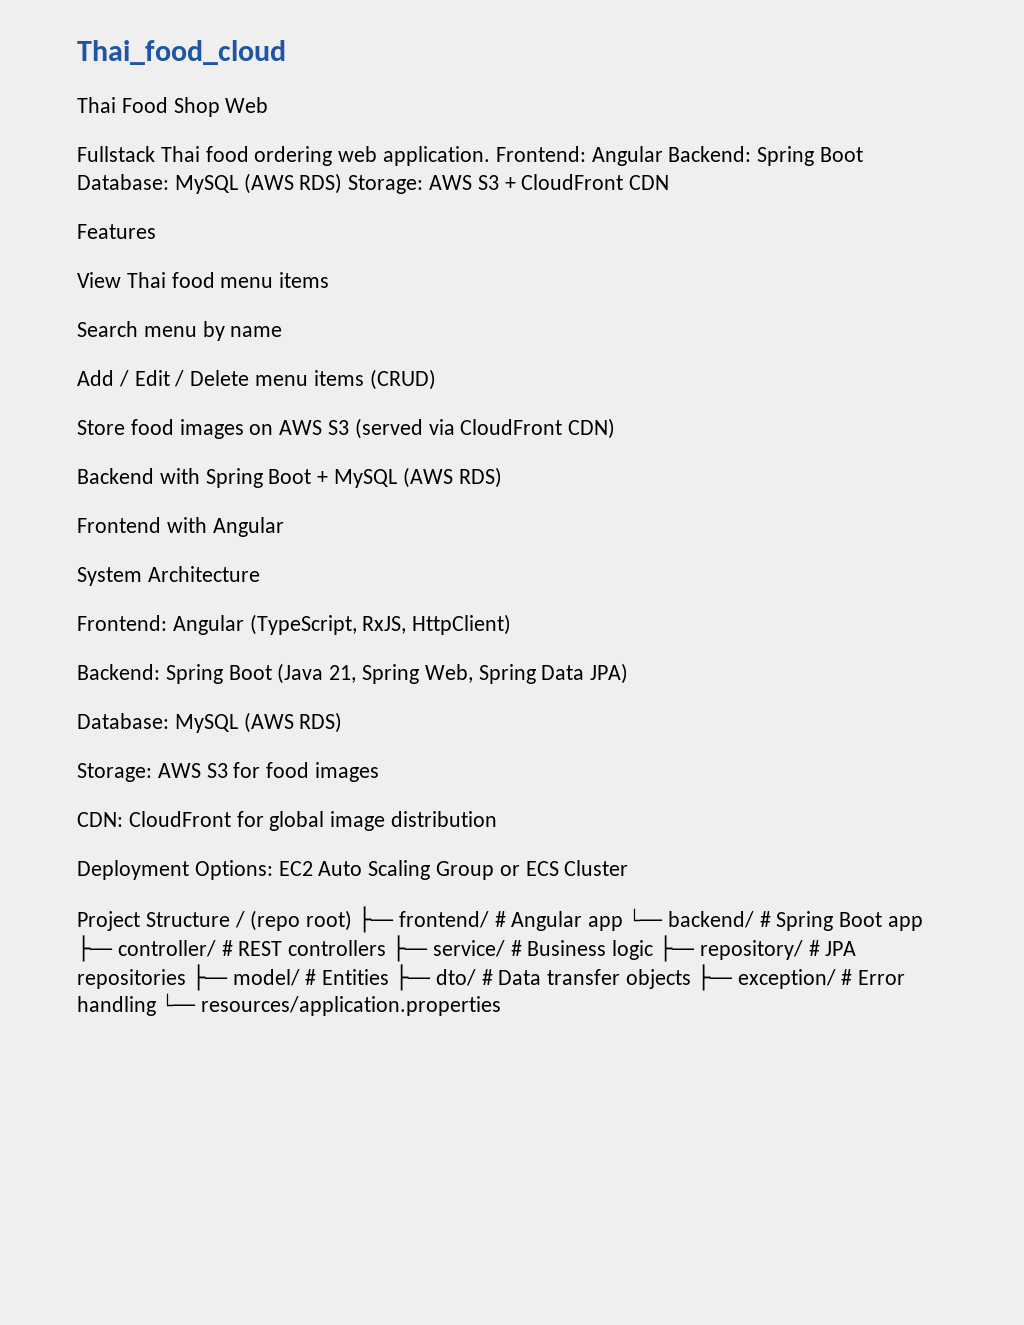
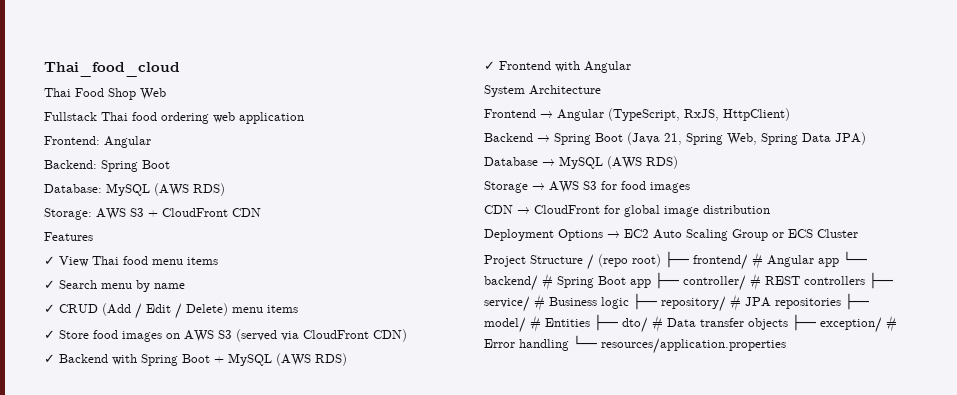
- Fullstack Thai food ordering web application. Frontend: Angular Backend: Spring Boot Database: MySQL (AWS RDS) Storage: AWS S3 + CloudFront CDN
+ Fullstack Thai food ordering web application
+ Frontend: Angular
+ Backend: Spring Boot
+ Database: MySQL (AWS RDS)
+ Storage: AWS S3 + CloudFront CDN
- View Thai food menu items
+ ✓ View Thai food menu items
- Search menu by name
+ ✓ Search menu by name
- Add / Edit / Delete menu items (CRUD)
- Store food images on AWS S3 (served via CloudFront CDN)
+ ✓ CRUD (Add / Edit / Delete) menu items
+ ✓ Store food images on AWS S3 (served via CloudFront CDN)
- Backend with Spring Boot + MySQL (AWS RDS)
+ ✓ Backend with Spring Boot + MySQL (AWS RDS)
- Frontend with Angular
+ ✓ Frontend with Angular
- Frontend: Angular (TypeScript, RxJS, HttpClient)
+ Frontend → Angular (TypeScript, RxJS, HttpClient)
- Backend: Spring Boot (Java 21, Spring Web, Spring Data JPA)
- Database: MySQL (AWS RDS)
- Storage: AWS S3 for food images
+ Backend → Spring Boot (Java 21, Spring Web, Spring Data JPA)
+ Database → MySQL (AWS RDS)
+ Storage → AWS S3 for food images
- CDN: CloudFront for global image distribution
+ CDN → CloudFront for global image distribution
- Deployment Options: EC2 Auto Scaling Group or ECS Cluster
+ Deployment Options → EC2 Auto Scaling Group or ECS Cluster

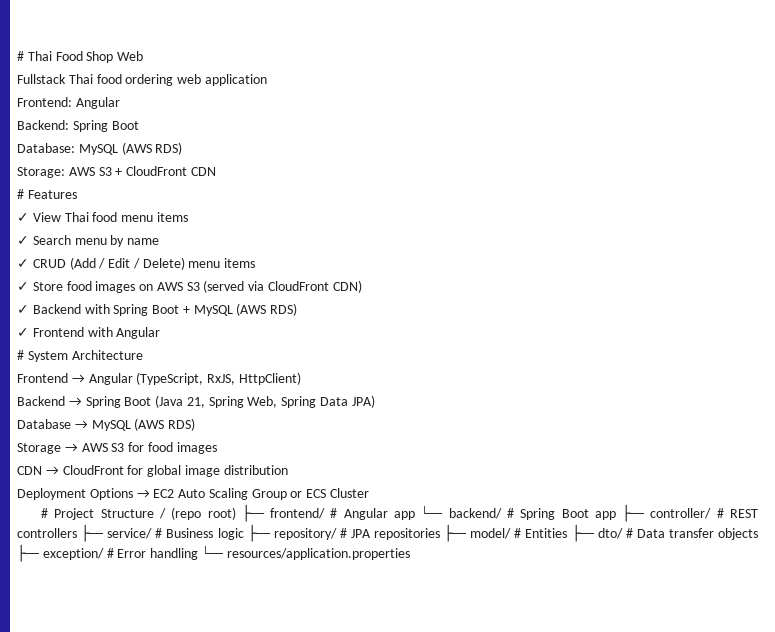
- Thai_food_cloud
- Thai Food Shop Web
+ # Thai Food Shop Web
- Features
+ # Features
- System Architecture
+ # System Architecture
- Project Structure / (repo root) ├── frontend/ # Angular app └── backend/ # Spring Boot app ├── controller/ # REST controllers ├── service/ # Business logic ├── repository/ # JPA repositories ├── model/ # Entities ├── dto/ # Data transfer objects ├── exception/ # Error handling └── resources/application.properties
+ # Project Structure / (repo root) ├── frontend/ # Angular app └── backend/ # Spring Boot app ├── controller/ # REST controllers ├── service/ # Business logic ├── repository/ # JPA repositories ├── model/ # Entities ├── dto/ # Data transfer objects ├── exception/ # Error handling └── resources/application.properties

